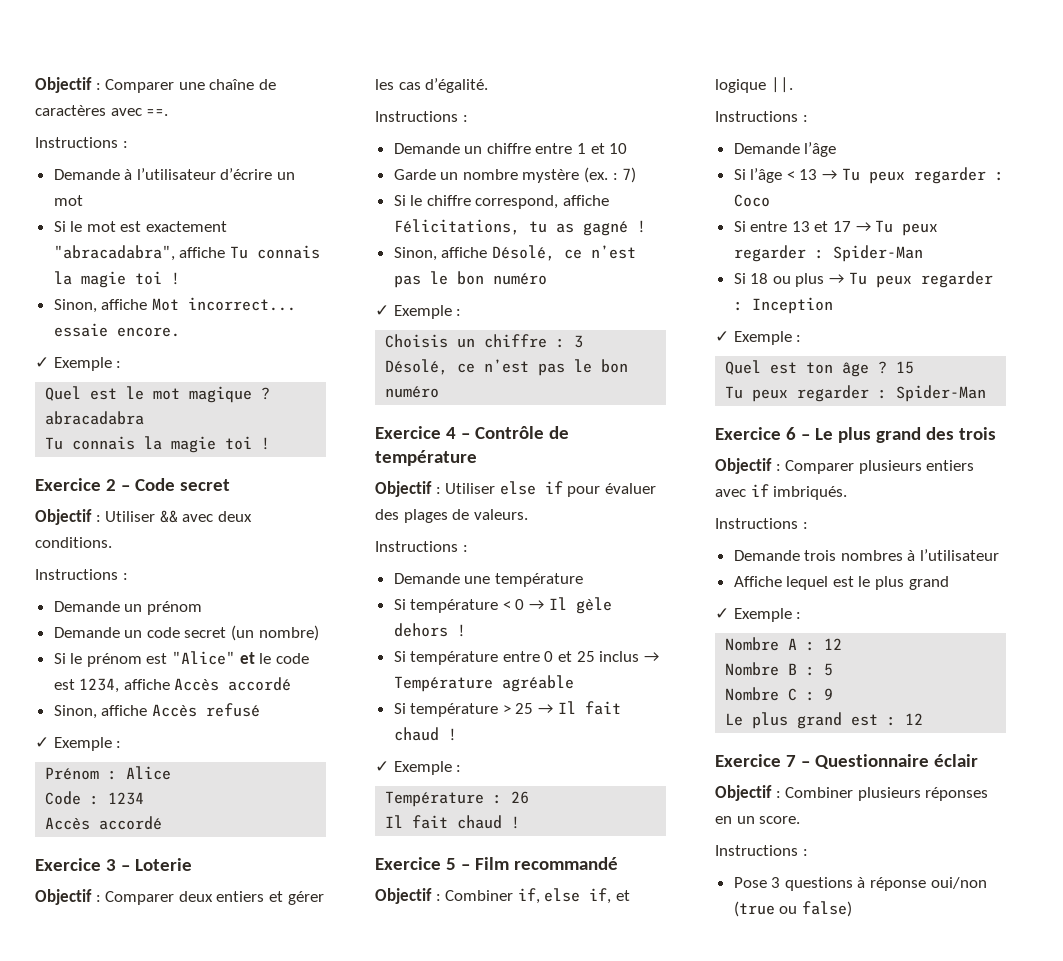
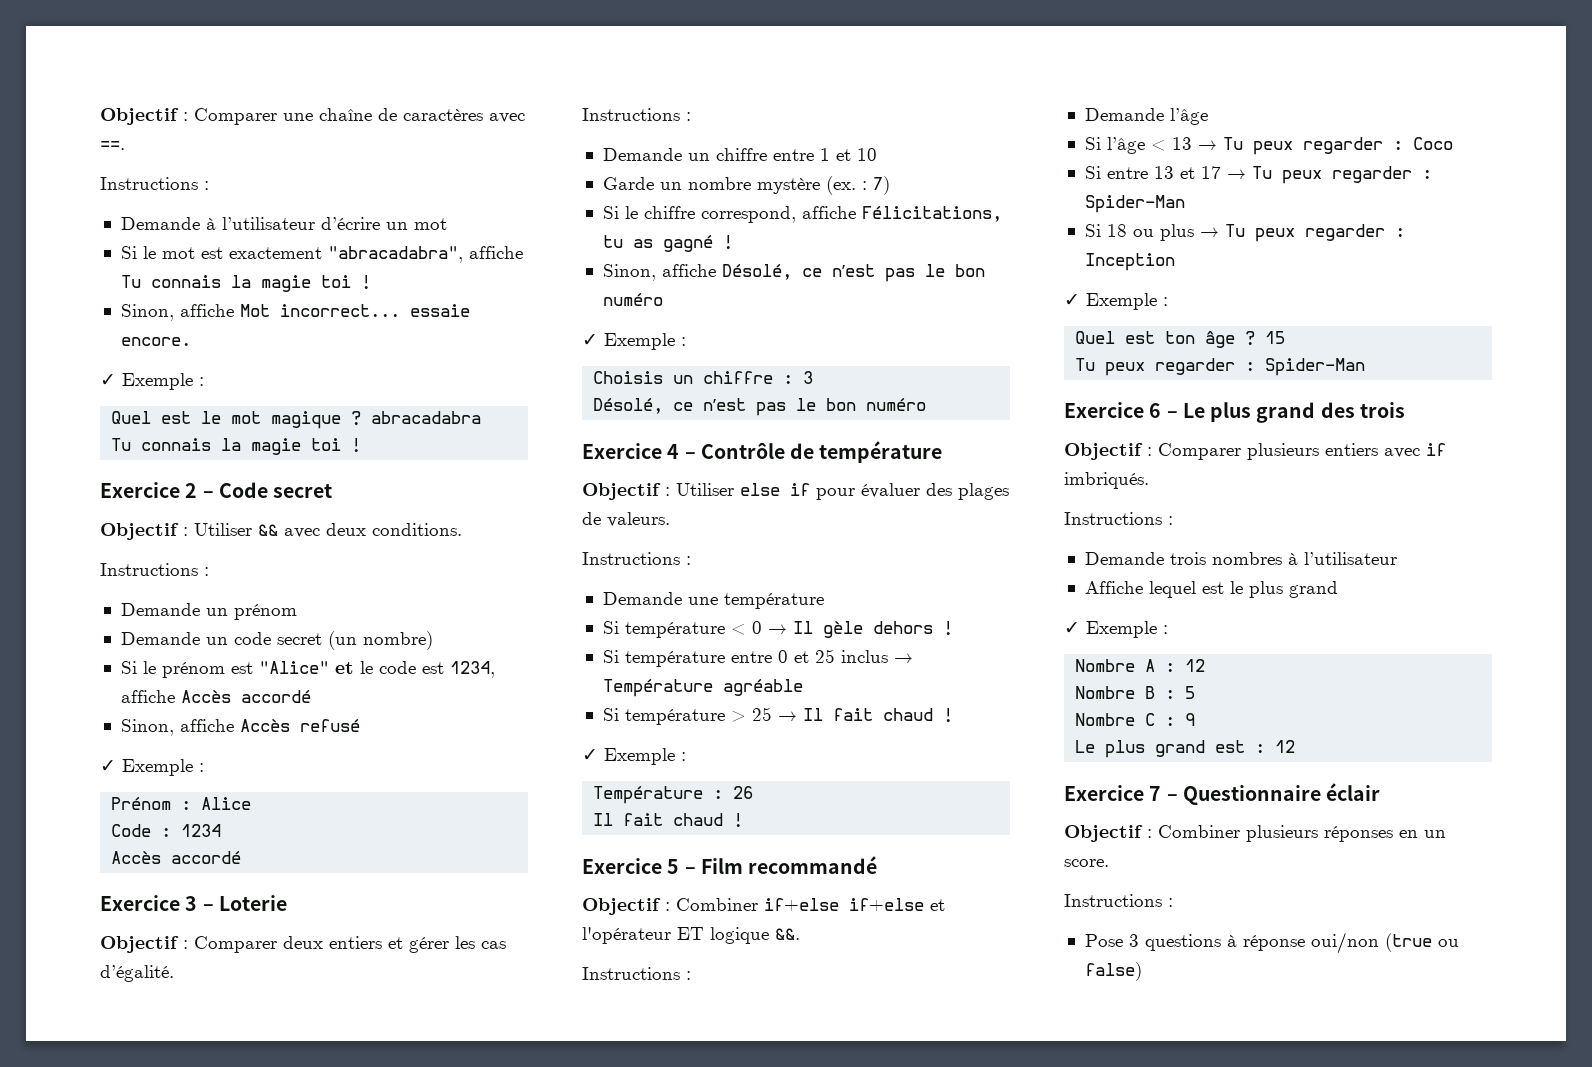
- Objectif : Combiner if, else if, et logique ||.
+ Objectif : Combiner if+else if+else et l'opérateur ET logique &&.

